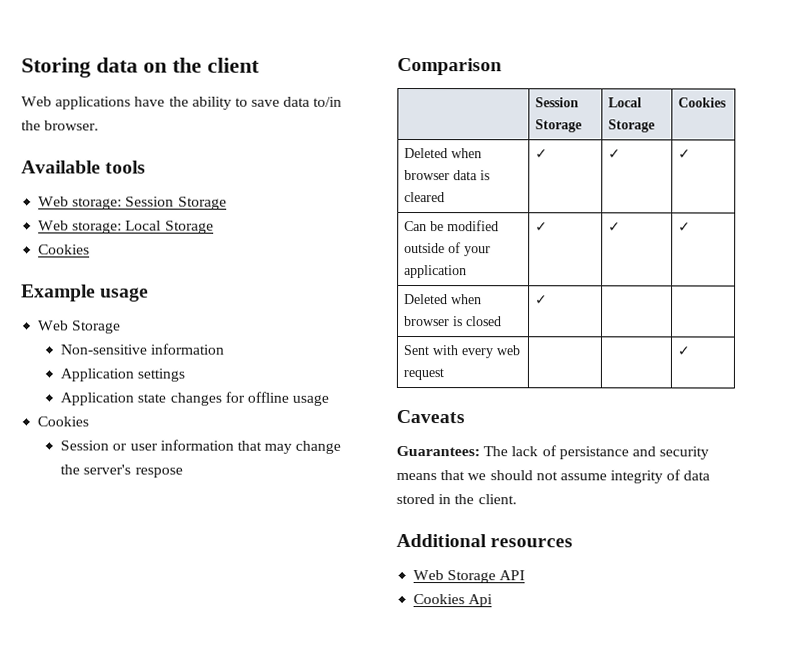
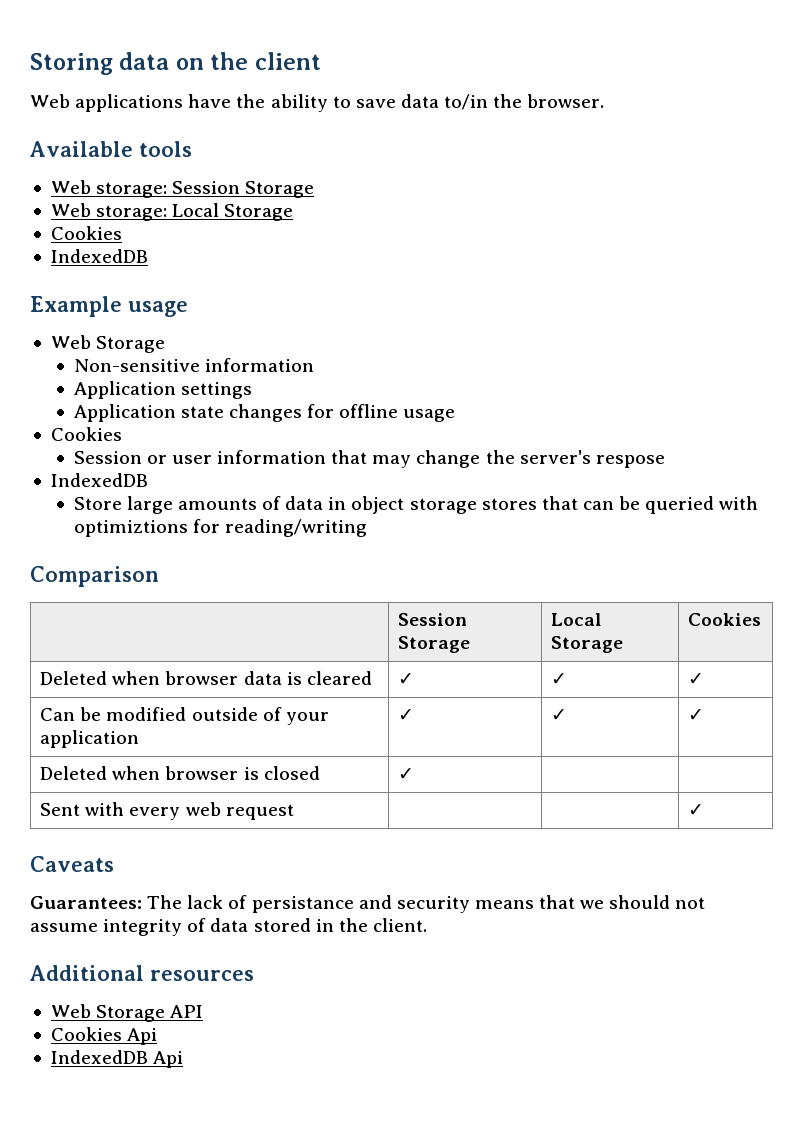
  Web storage: Local Storage
  Cookies
+ IndexedDB
  Session or user information that may change the server's respose
+ IndexedDB
+ Store large amounts of data in object storage stores that can be queried with optimiztions for reading/writing
+ IndexedDB Api

